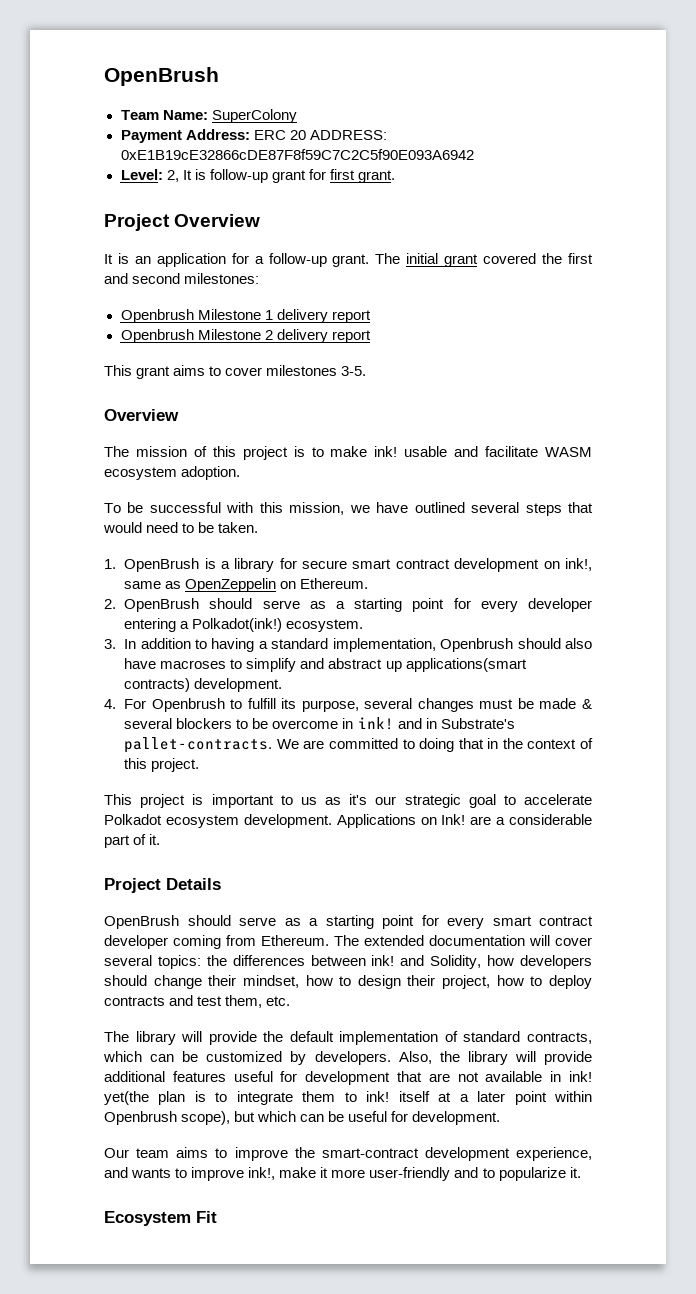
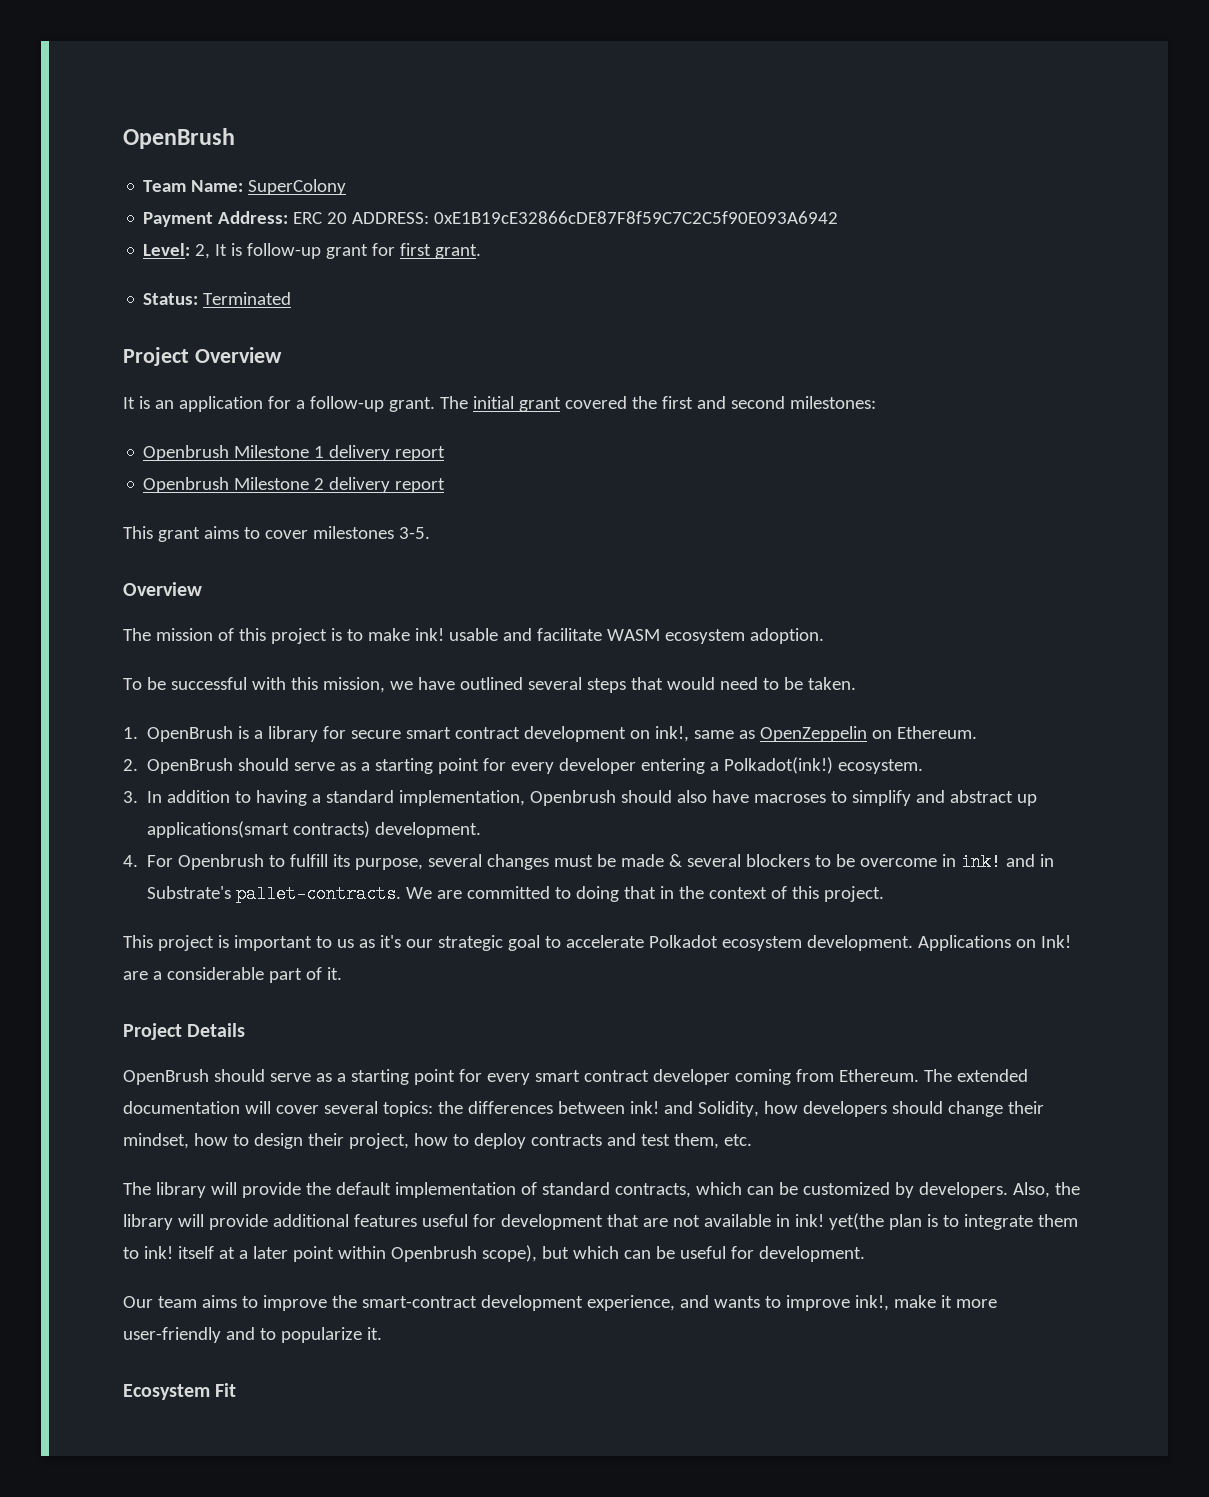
+ Status: Terminated

